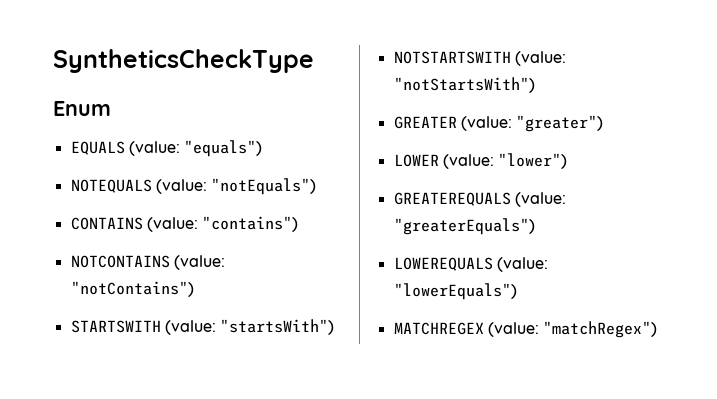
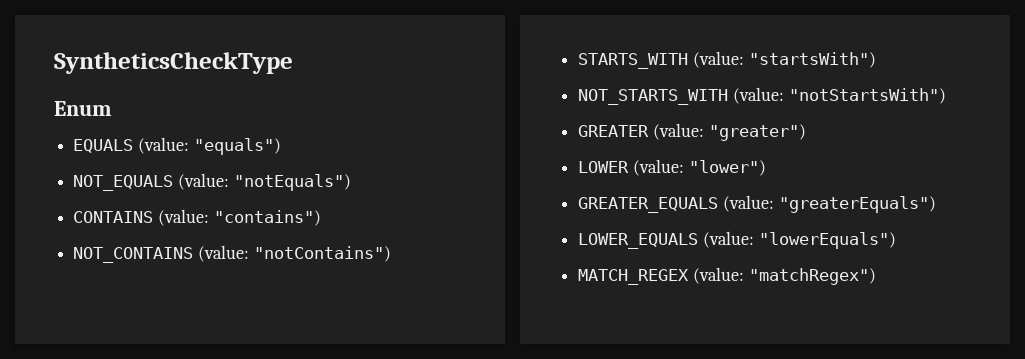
- NOTEQUALS (value: "notEquals")
+ NOT_EQUALS (value: "notEquals")
- NOTCONTAINS (value: "notContains")
+ NOT_CONTAINS (value: "notContains")
- STARTSWITH (value: "startsWith")
+ STARTS_WITH (value: "startsWith")
- NOTSTARTSWITH (value: "notStartsWith")
+ NOT_STARTS_WITH (value: "notStartsWith")
- GREATEREQUALS (value: "greaterEquals")
+ GREATER_EQUALS (value: "greaterEquals")
- LOWEREQUALS (value: "lowerEquals")
+ LOWER_EQUALS (value: "lowerEquals")
- MATCHREGEX (value: "matchRegex")
+ MATCH_REGEX (value: "matchRegex")

